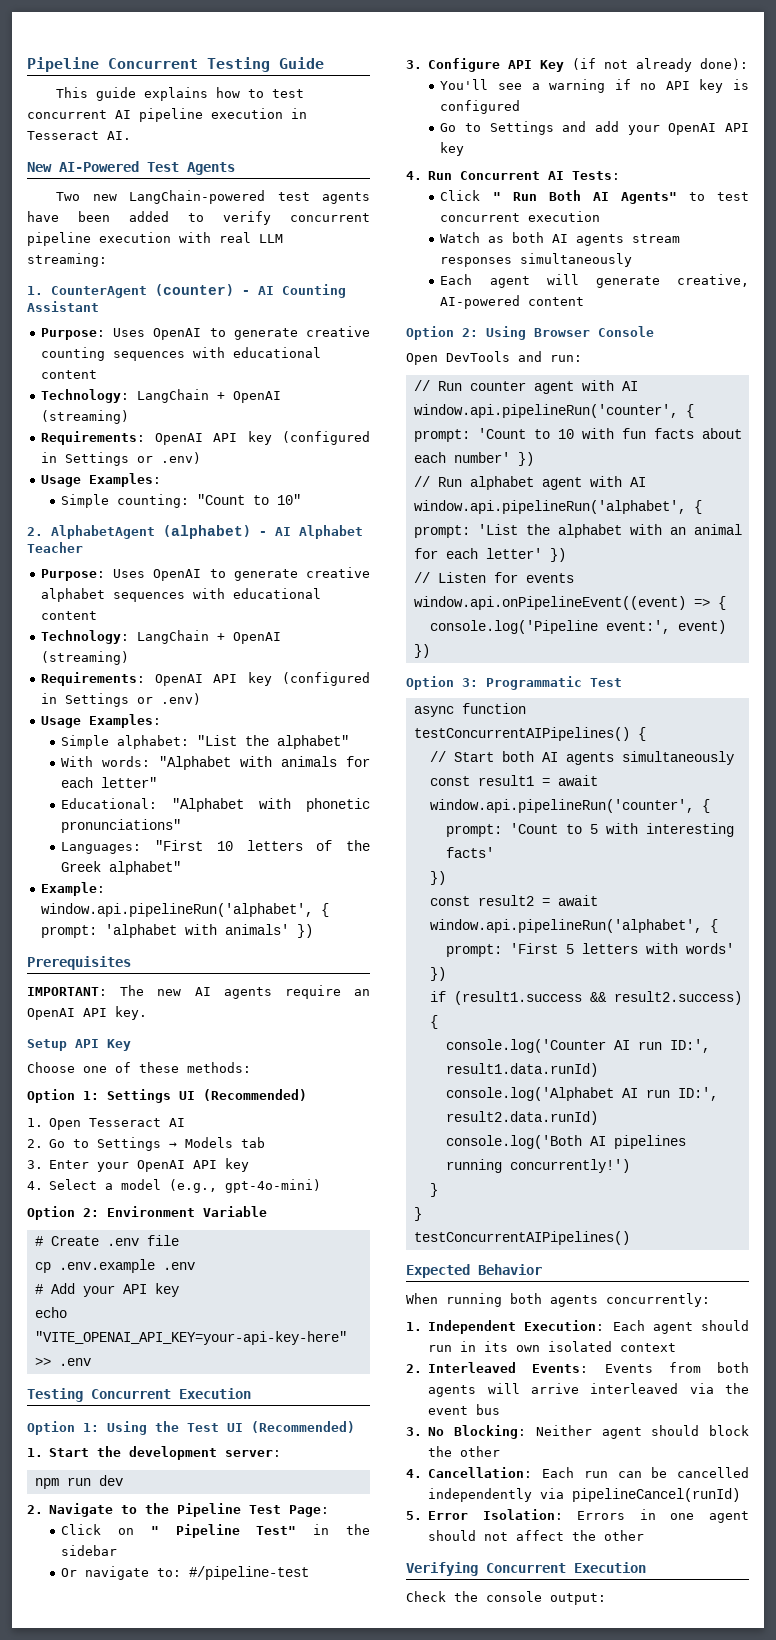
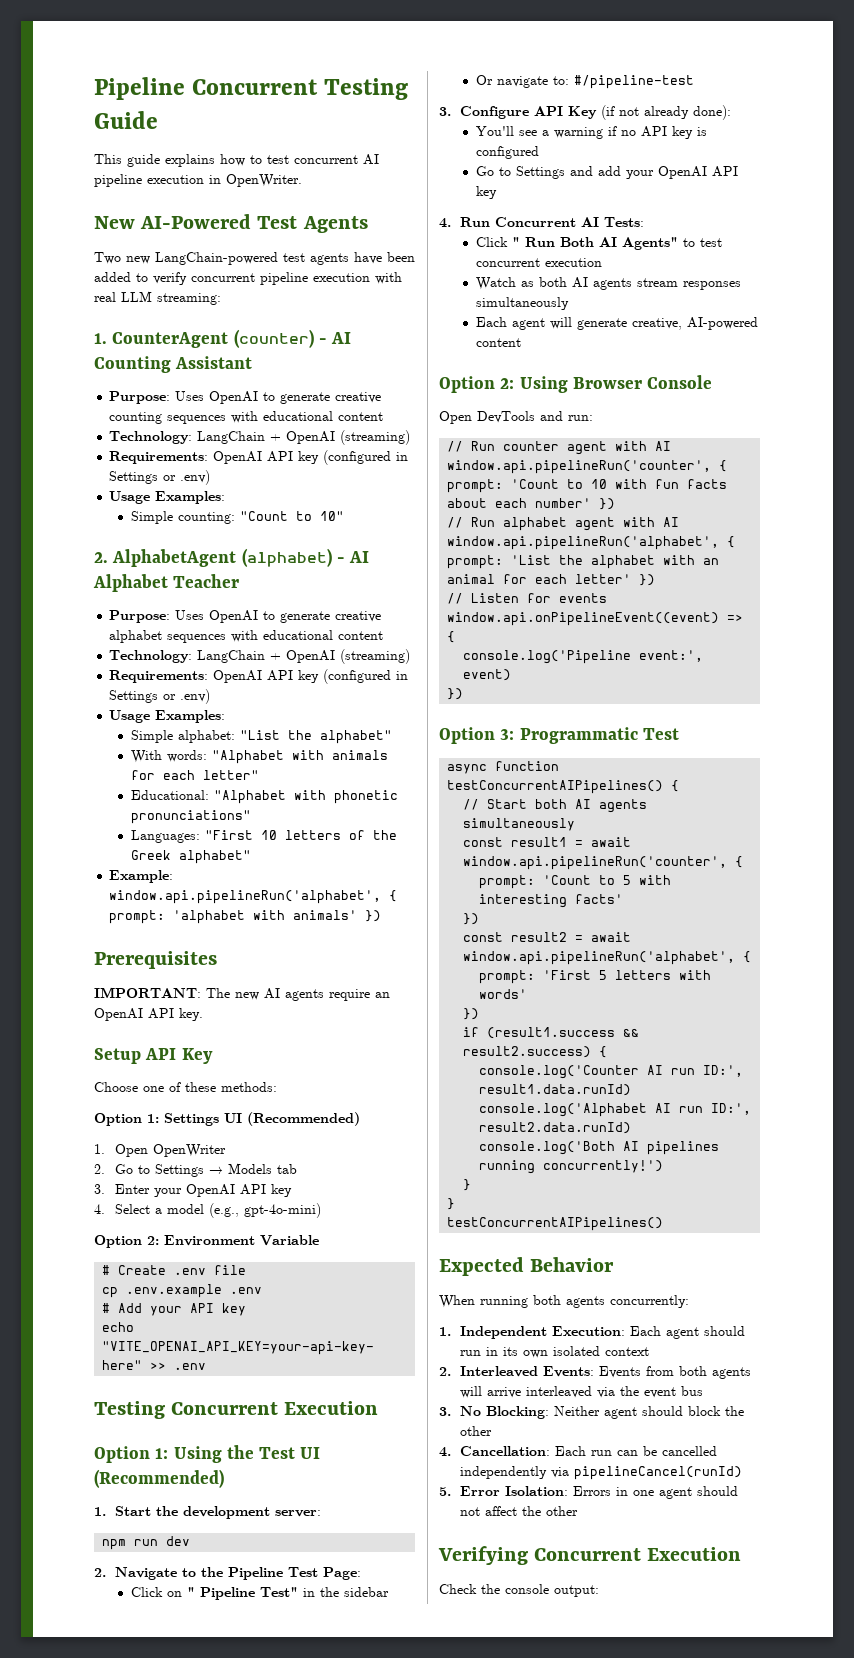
- This guide explains how to test concurrent AI pipeline execution in Tesseract AI.
+ This guide explains how to test concurrent AI pipeline execution in OpenWriter.
- 1. Open Tesseract AI
+ 1. Open OpenWriter

